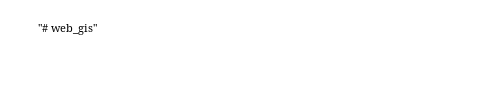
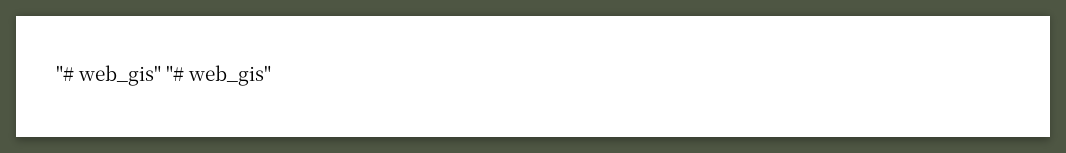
- "# web_gis"
+ "# web_gis" "# web_gis"

